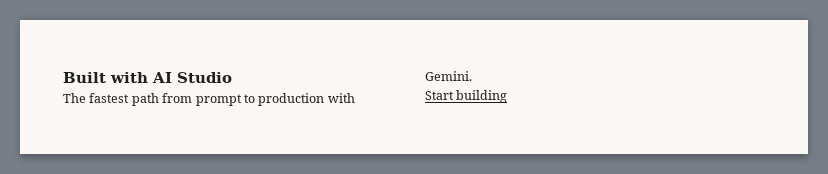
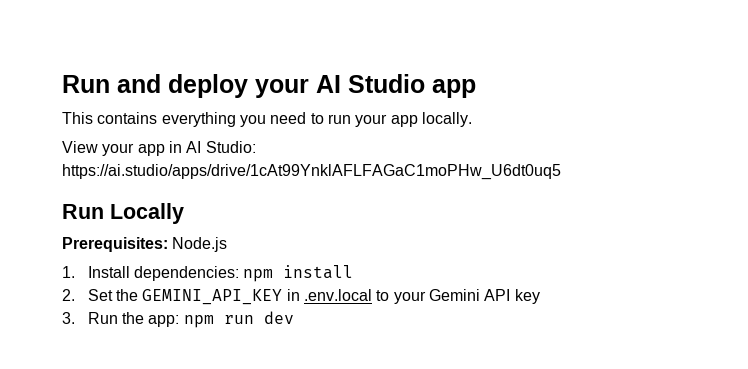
- Built with AI Studio
- The fastest path from prompt to production with Gemini.
- Start building
+ Run and deploy your AI Studio app
+ This contains everything you need to run your app locally.
+ View your app in AI Studio: https://ai.studio/apps/drive/1cAt99YnklAFLFAGaC1moPHw_U6dt0uq5
+ Run Locally
+ Prerequisites: Node.js
+ 1. Install dependencies: npm install
+ 2. Set the GEMINI_API_KEY in .env.local to your Gemini API key
+ 3. Run the app: npm run dev

